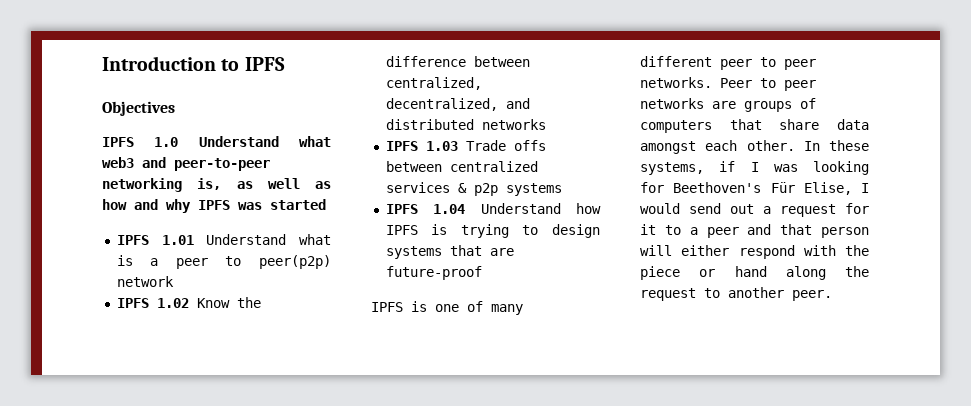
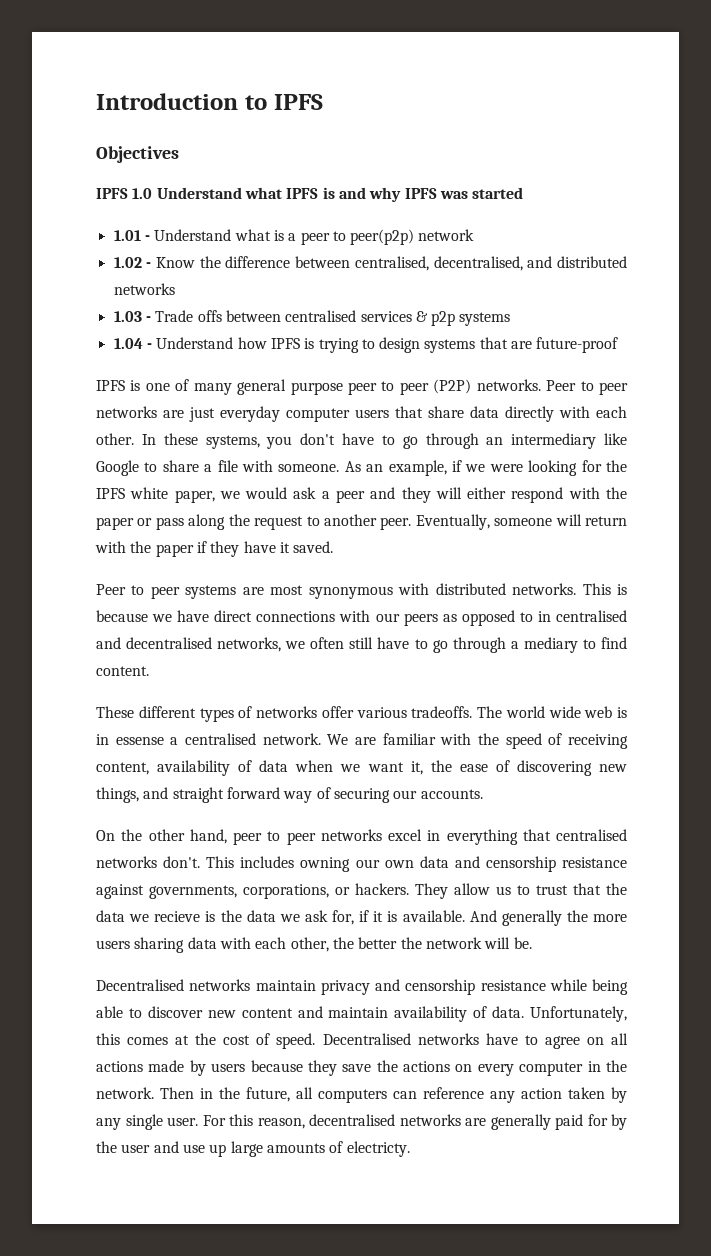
- IPFS 1.0 Understand what web3 and peer-to-peer networking is, as well as how and why IPFS was started
+ IPFS 1.0 Understand what IPFS is and why IPFS was started
- IPFS 1.01 Understand what is a peer to peer(p2p) network
+ 1.01 - Understand what is a peer to peer(p2p) network
- IPFS 1.02 Know the difference between centralized, decentralized, and distributed networks
+ 1.02 - Know the difference between centralised, decentralised, and distributed networks
- IPFS 1.03 Trade offs between centralized services & p2p systems
+ 1.03 - Trade offs between centralised services & p2p systems
- IPFS 1.04 Understand how IPFS is trying to design systems that are future-proof
+ 1.04 - Understand how IPFS is trying to design systems that are future-proof
- IPFS is one of many different peer to peer networks.
+ IPFS is one of many general purpose peer to peer (P2P) networks.
- Peer to peer networks are groups of computers that share data amongst each other.
+ Peer to peer networks are just everyday computer users that share data directly with each other.
- In these systems, if I was looking for Beethoven's Für Elise, I would send out a request for it to a peer and that person will either respond with the piece or hand along the request to another peer.
+ In these systems, you don't have to go through an intermediary like Google to share a file with someone. As an example, if we were looking for the IPFS white paper, we would ask a peer and they will either respond with the paper or pass along the request to another peer.
+ Eventually, someone will return with the paper if they have it saved.
+ Peer to peer systems are most synonymous with distributed networks. This is because we have direct connections with our peers as opposed to in centralised and decentralised networks, we often still have to go through a mediary to find content.
+ These different types of networks offer various tradeoffs. The world wide web is in essense a centralised network. We are familiar with the speed of receiving content, availability of data when we want it, the ease of discovering new things, and straight forward way of securing our accounts.
+ On the other hand, peer to peer networks excel in everything that centralised networks don't. This includes owning our own data and censorship resistance against governments, corporations, or hackers. They allow us to trust that the data we recieve is the data we ask for, if it is available. And generally the more users sharing data with each other, the better the network will be.
+ Decentralised networks maintain privacy and censorship resistance while being able to discover new content and maintain availability of data. Unfortunately, this comes at the cost of speed. Decentralised networks have to agree on all actions made by users because they save the actions on every computer in the network. Then in the future, all computers can reference any action taken by any single user. For this reason, decentralised networks are generally paid for by the user and use up large amounts of electricty.

